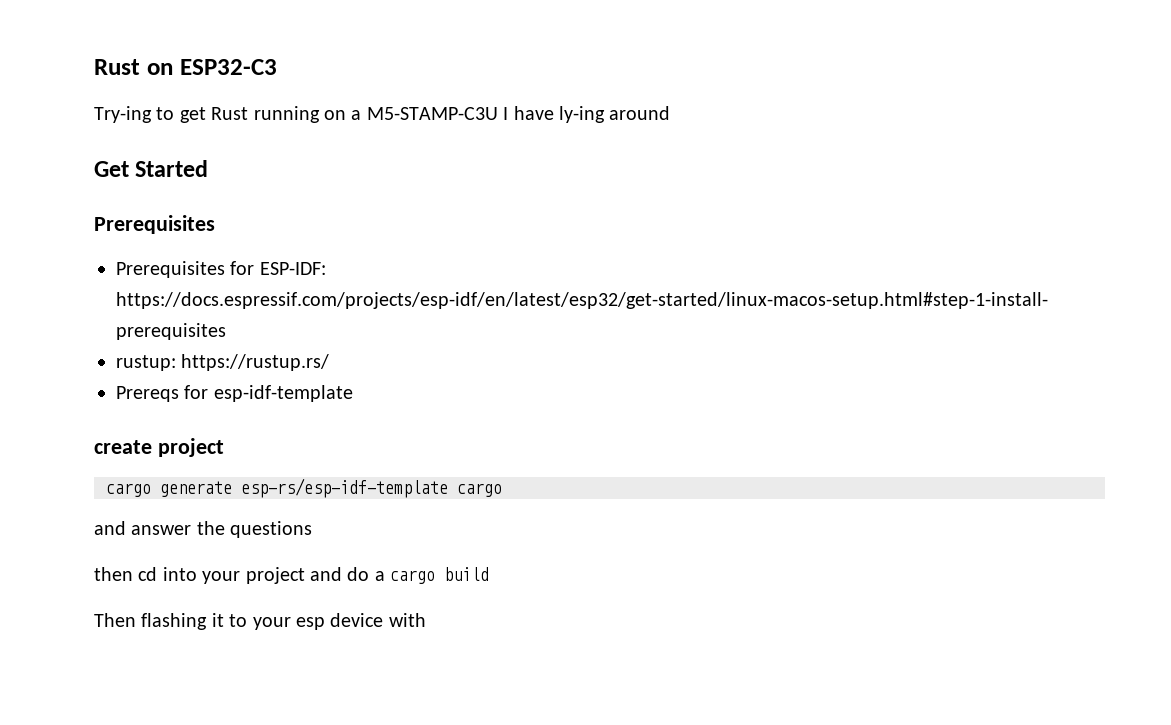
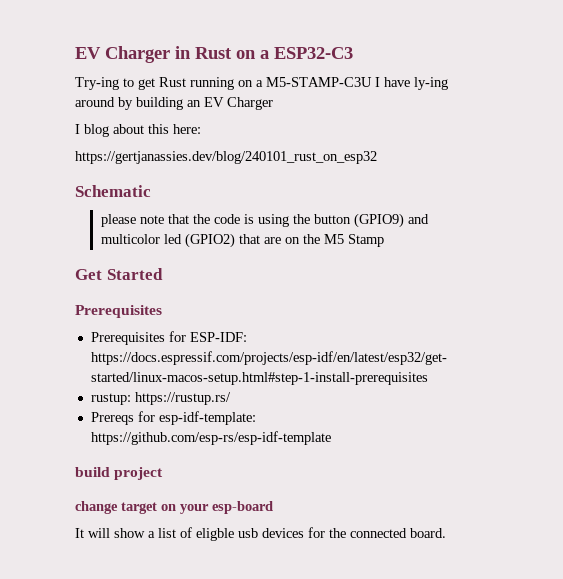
- Rust on ESP32-C3
+ EV Charger in Rust on a ESP32-C3
- Try-ing to get Rust running on a M5-STAMP-C3U I have ly-ing around
+ Try-ing to get Rust running on a M5-STAMP-C3U I have ly-ing around by building an EV Charger
+ I blog about this here:
+ https://gertjanassies.dev/blog/240101_rust_on_esp32
+ Schematic
+ please note that the code is using the button (GPIO9) and multicolor led (GPIO2) that are on the M5 Stamp
- Prereqs for esp-idf-template
- create project
- cargo generate esp-rs/esp-idf-template cargo
- and answer the questions
- then cd into your project and do a cargo build
- Then flashing it to your esp device with
+ Prereqs for esp-idf-template: https://github.com/esp-rs/esp-idf-template
+ build project
+ change target on your esp-board
+ It will show a list of eligble usb devices for the connected board.

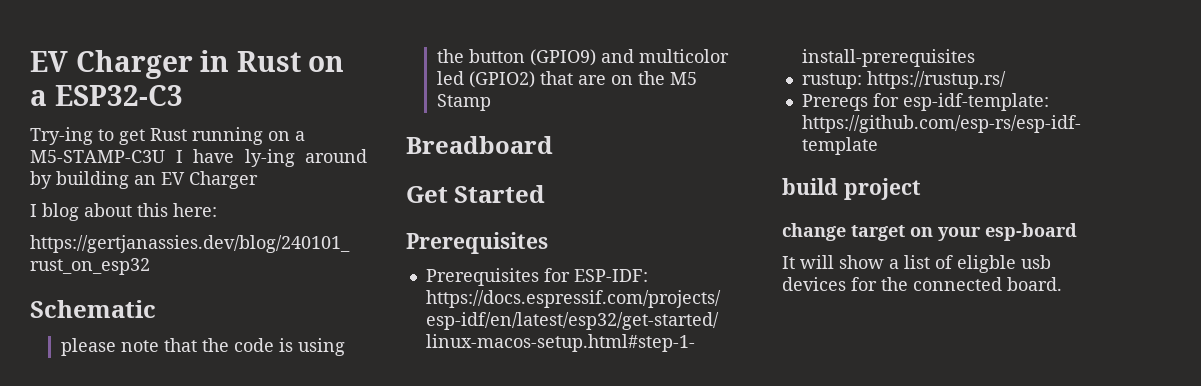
+ Breadboard

